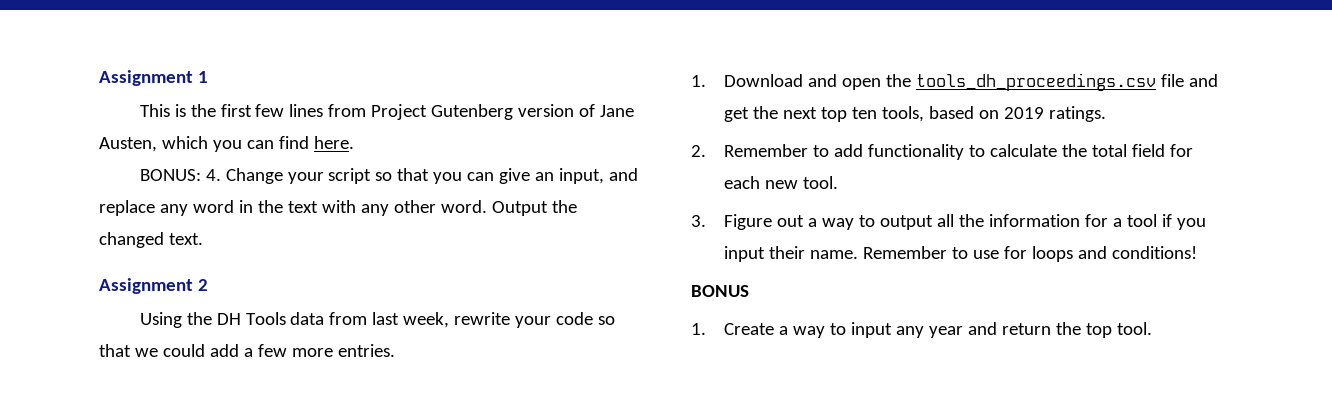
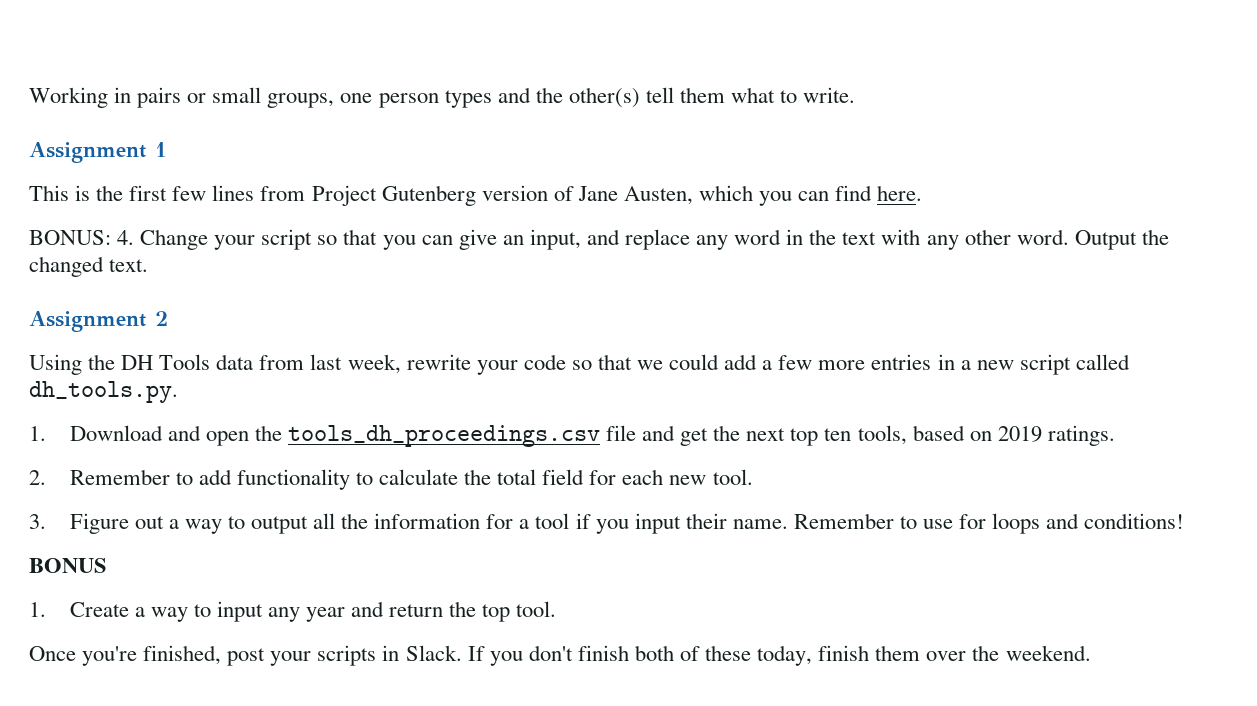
+ Working in pairs or small groups, one person types and the other(s) tell them what to write.
- Using the DH Tools data from last week, rewrite your code so that we could add a few more entries.
+ Using the DH Tools data from last week, rewrite your code so that we could add a few more entries in a new script called dh_tools.py.
+ Once you're finished, post your scripts in Slack. If you don't finish both of these today, finish them over the weekend.

